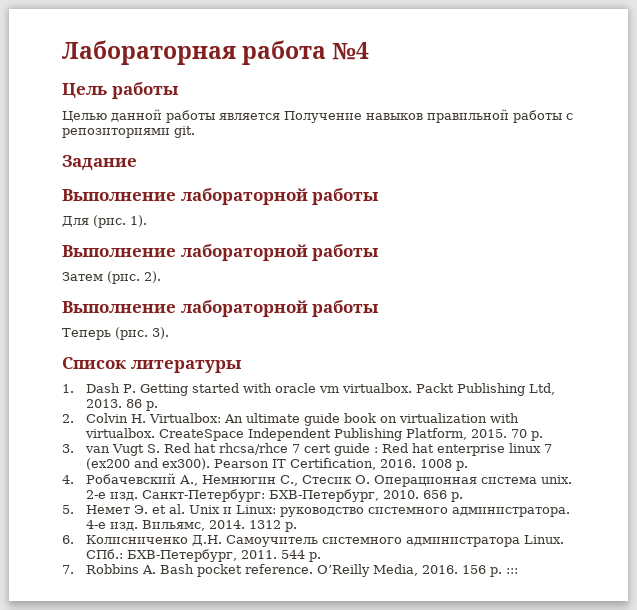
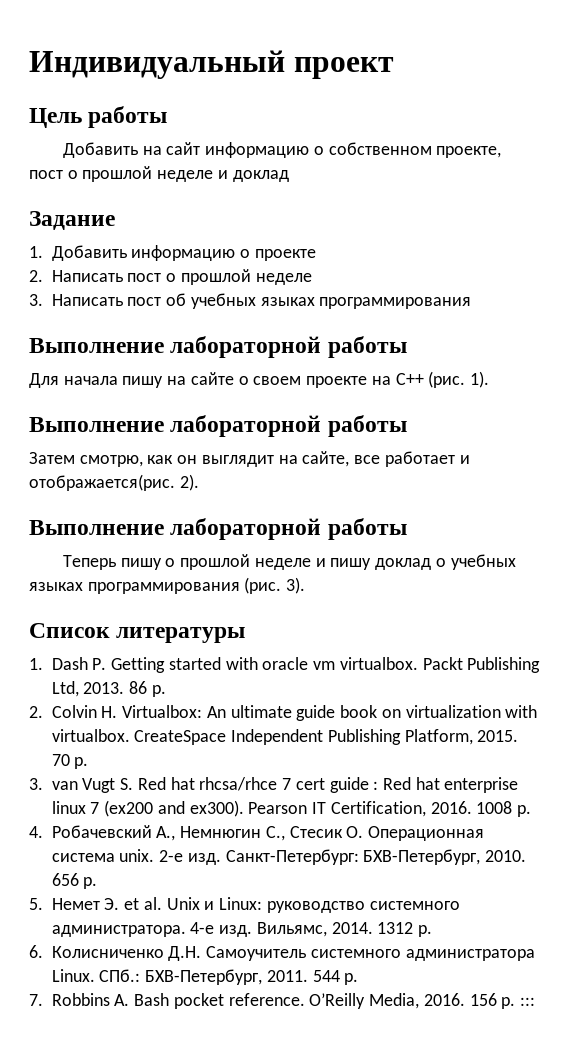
- Лабораторная работа №4
+ Индивидуальный проект
- Целью данной работы является Получение навыков правильной работы с репозиториями git.
+ Добавить на сайт информацию о собственном проекте, пост о прошлой неделе и доклад
  Задание
+ 1. Добавить информацию о проекте
+ 2. Написать пост о прошлой неделе
+ 3. Написать пост об учебных языках программирования
  Выполнение лабораторной работы
- Для (рис.
+ Для начала пишу на сайте о своем проекте на C++ (рис.
- Затем (рис.
+ Затем смотрю, как он выглядит на сайте, все работает и отображается(рис.
- Теперь (рис.
+ Теперь пишу о прошлой неделе и пишу доклад о учебных языках программирования (рис.

